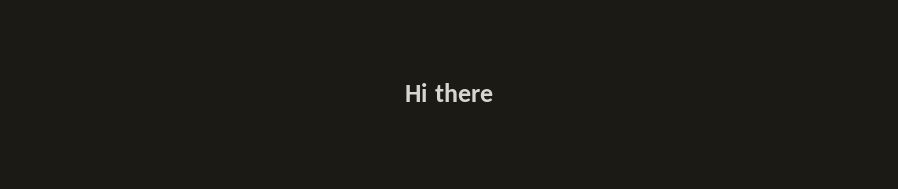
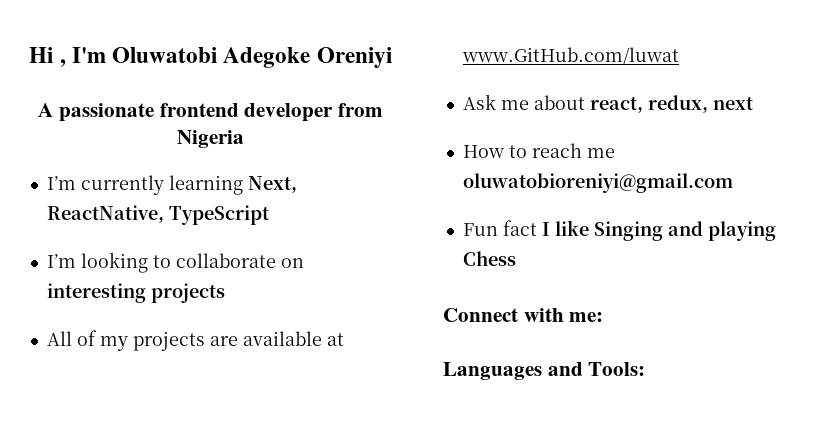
- Hi there
+ Hi , I'm Oluwatobi Adegoke Oreniyi
+ A passionate frontend developer from Nigeria
+ I’m currently learning Next, ReactNative, TypeScript
+ I’m looking to collaborate on interesting projects
+ All of my projects are available at www.GitHub.com/luwat
+ Ask me about react, redux, next
+ How to reach me oluwatobioreniyi@gmail.com
+ Fun fact I like Singing and playing Chess
+ Connect with me:
+ Languages and Tools:

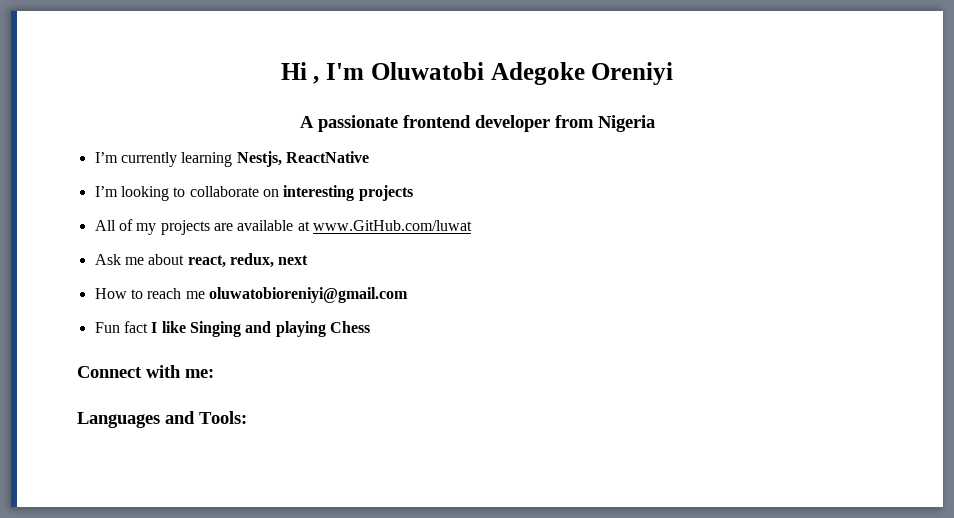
- I’m currently learning Next, ReactNative, TypeScript
+ I’m currently learning Nestjs, ReactNative

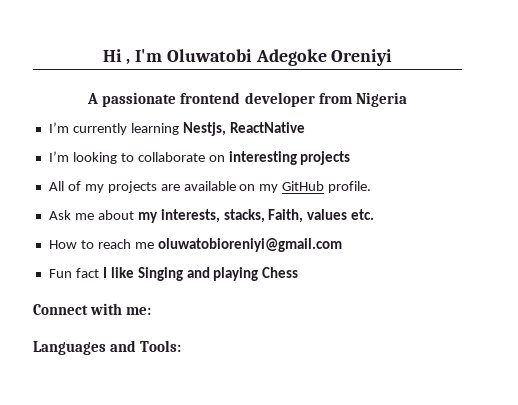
- All of my projects are available at www.GitHub.com/luwat
+ All of my projects are available on my GitHub profile.
- Ask me about react, redux, next
+ Ask me about my interests, stacks, Faith, values etc.

